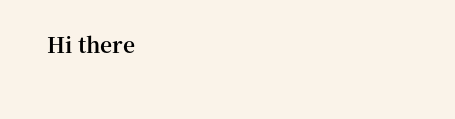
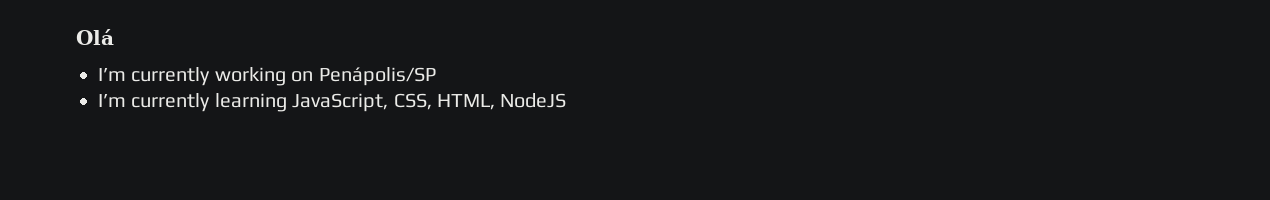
- Hi there
+ Olá
+ I’m currently working on Penápolis/SP
+ I’m currently learning JavaScript, CSS, HTML, NodeJS

